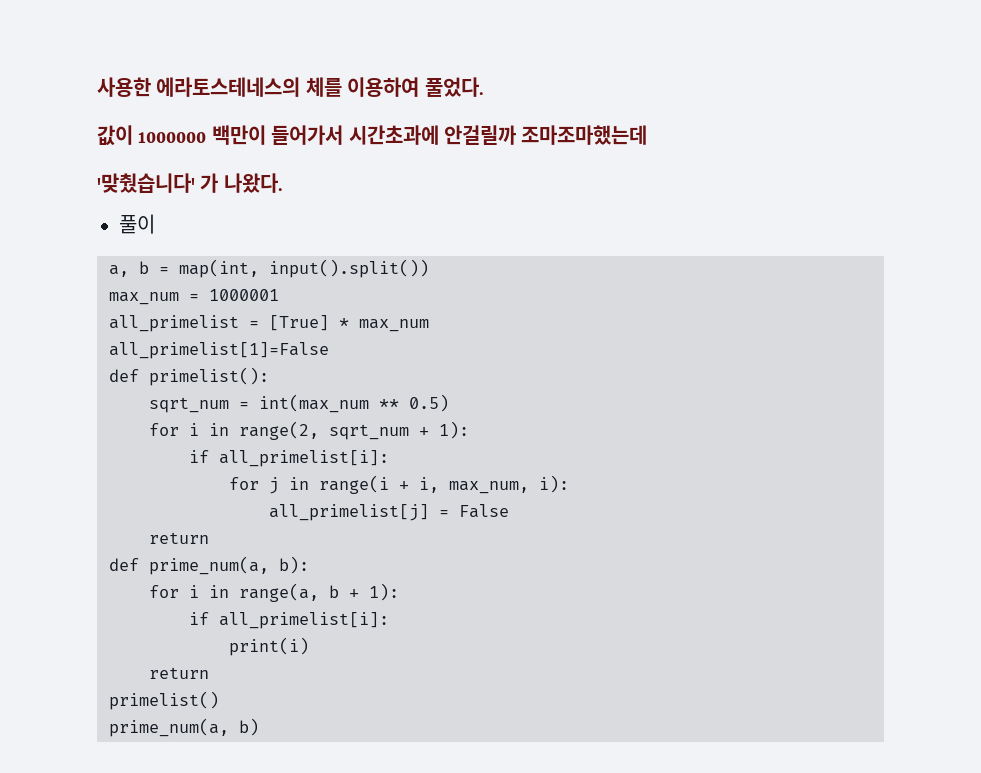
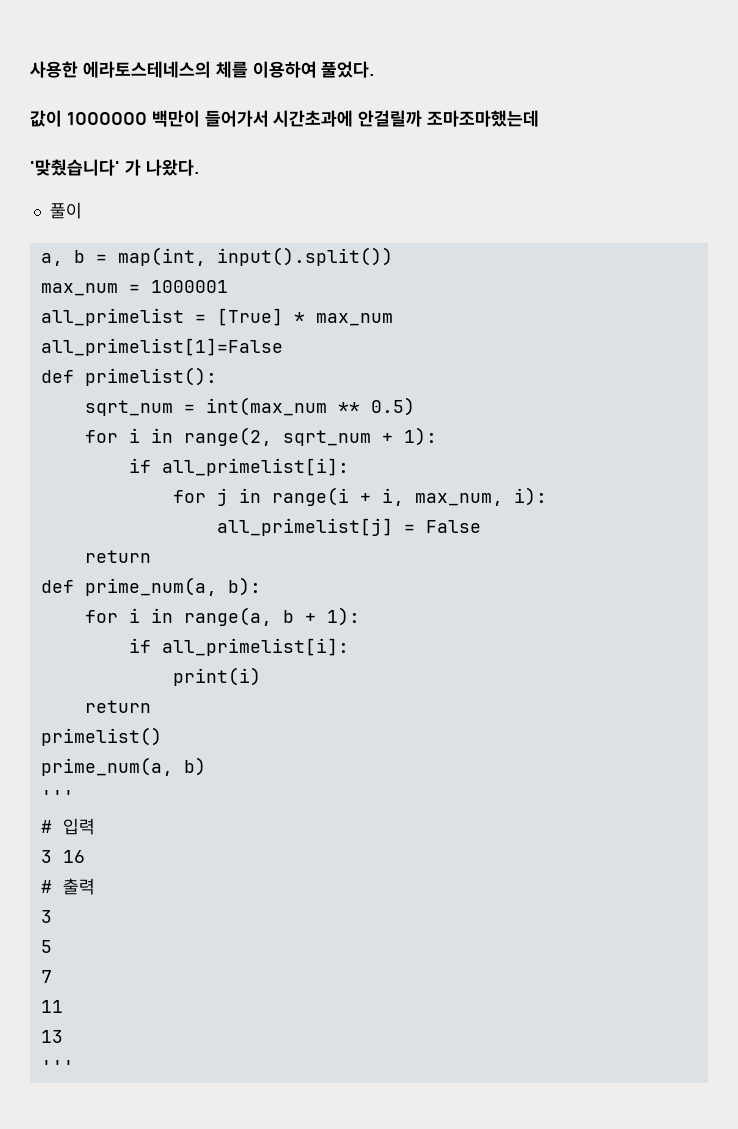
  prime_num(a, b)
+ '''
+ # 입력
+ 3 16
+ # 출력
+ 3
+ 5
+ 7
+ 11
+ 13
+ '''

